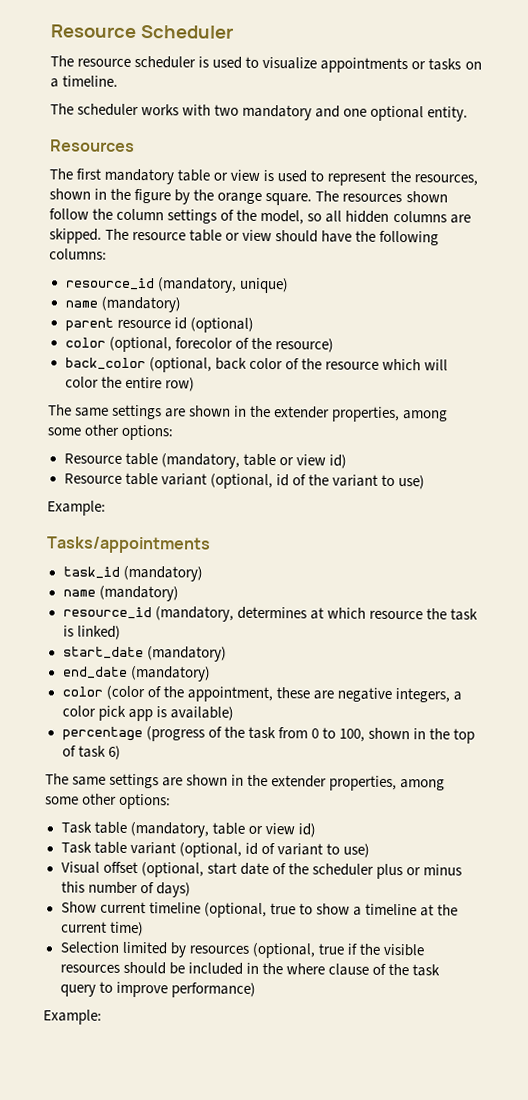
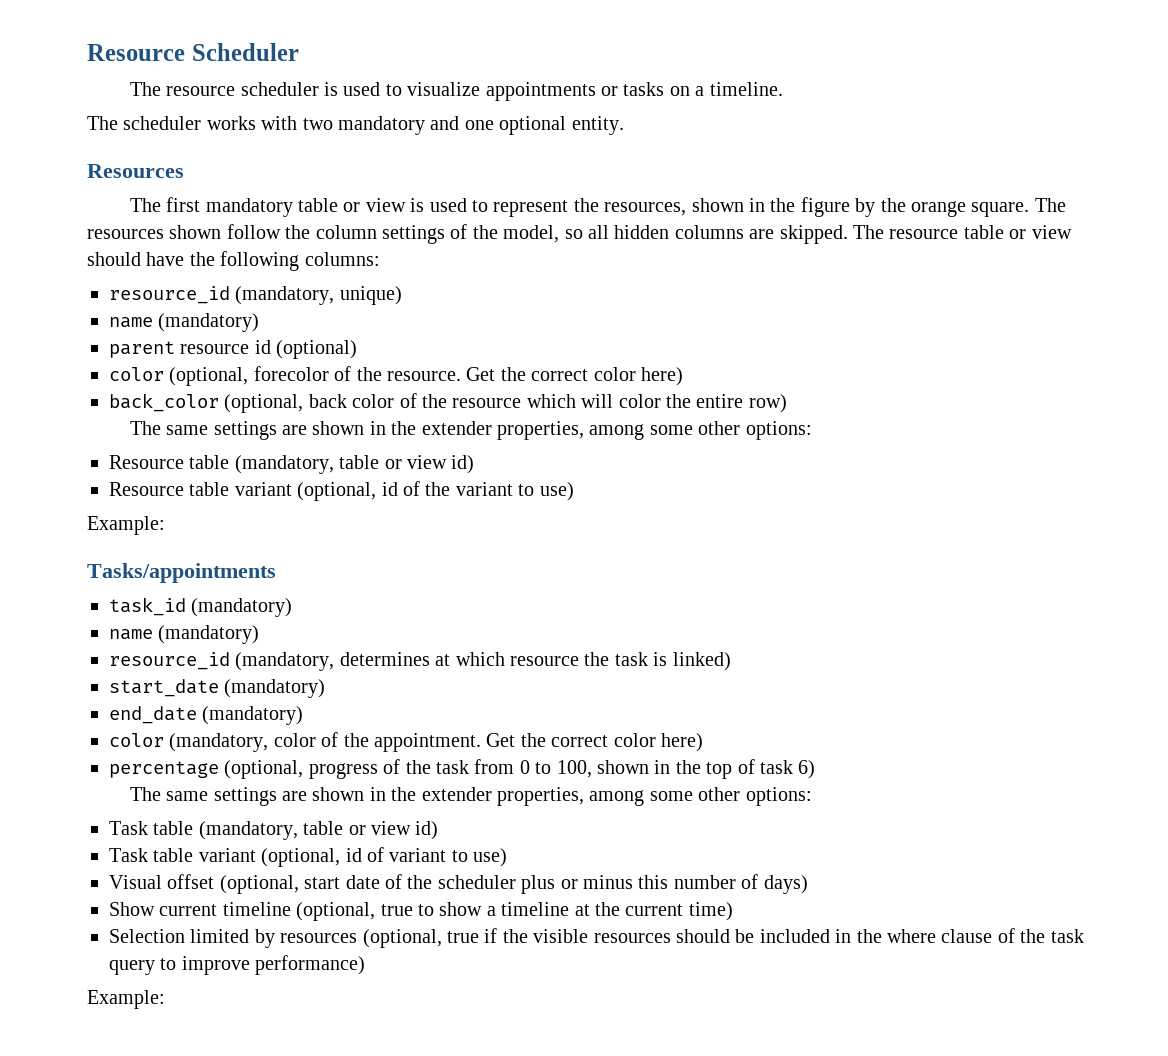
- color (optional, forecolor of the resource)
+ color (optional, forecolor of the resource. Get the correct color here)
- color (color of the appointment, these are negative integers, a color pick app is available)
+ color (mandatory, color of the appointment. Get the correct color here)
- percentage (progress of the task from 0 to 100, shown in the top of task 6)
+ percentage (optional, progress of the task from 0 to 100, shown in the top of task 6)

